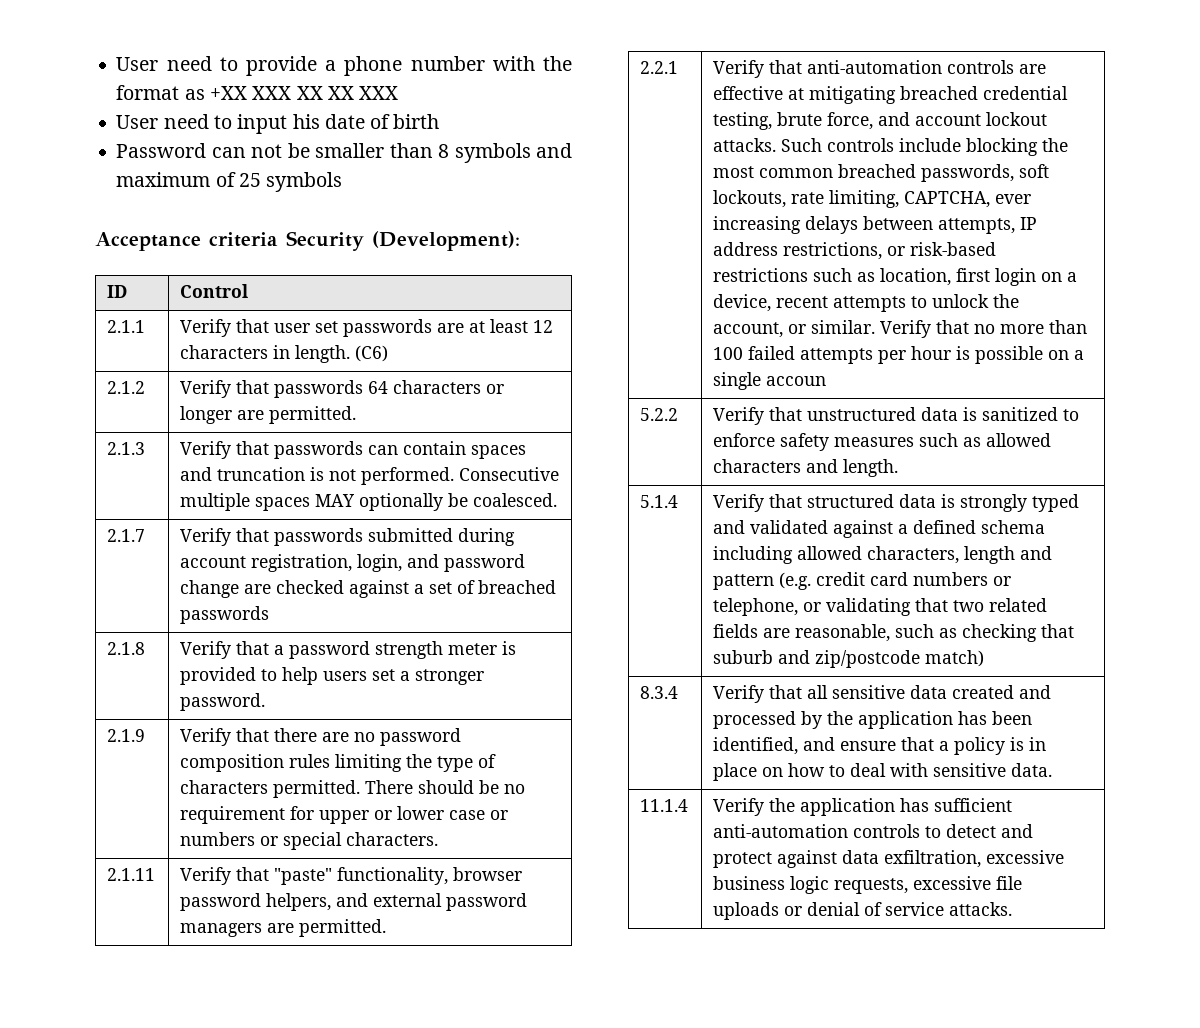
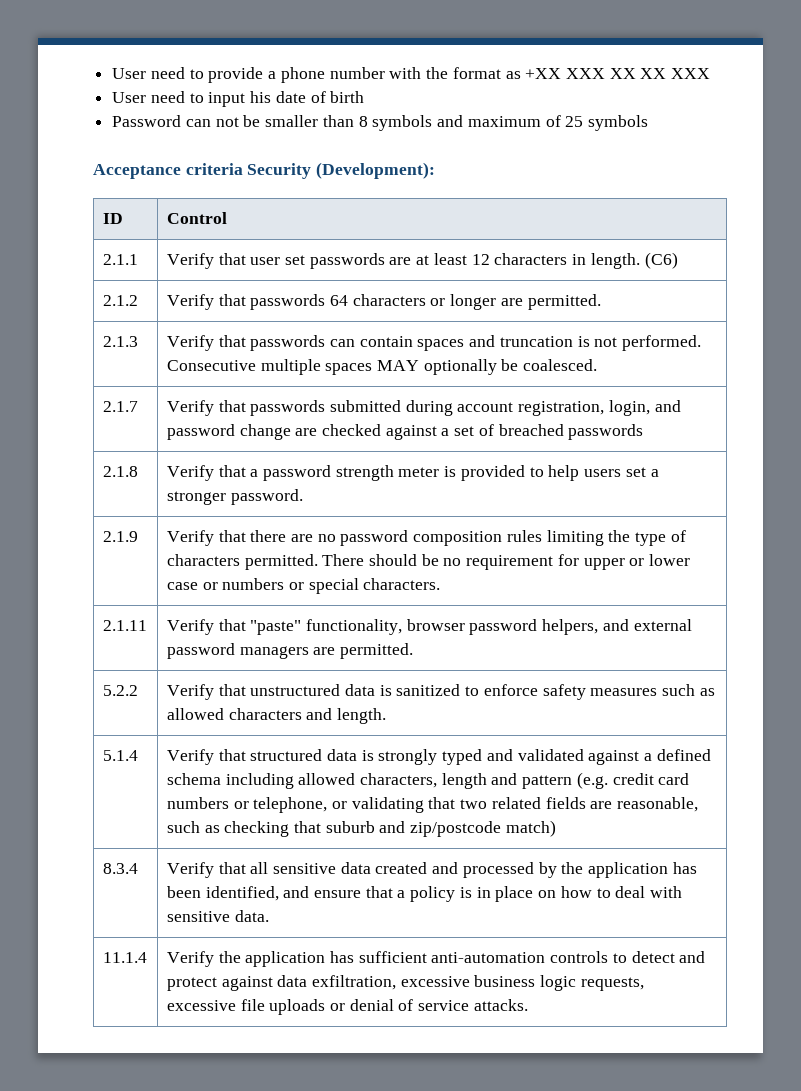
- 2.2.1 | Verify that anti-automation controls are effective at mitigating breached credential testing, brute force, and account lockout attacks. Such controls include blocking the most common breached passwords, soft lockouts, rate limiting, CAPTCHA, ever increasing delays between attempts, IP address restrictions, or risk-based restrictions such as location, first login on a device, recent attempts to unlock the account, or similar. Verify that no more than 100 failed attempts per hour is possible on a single accoun

